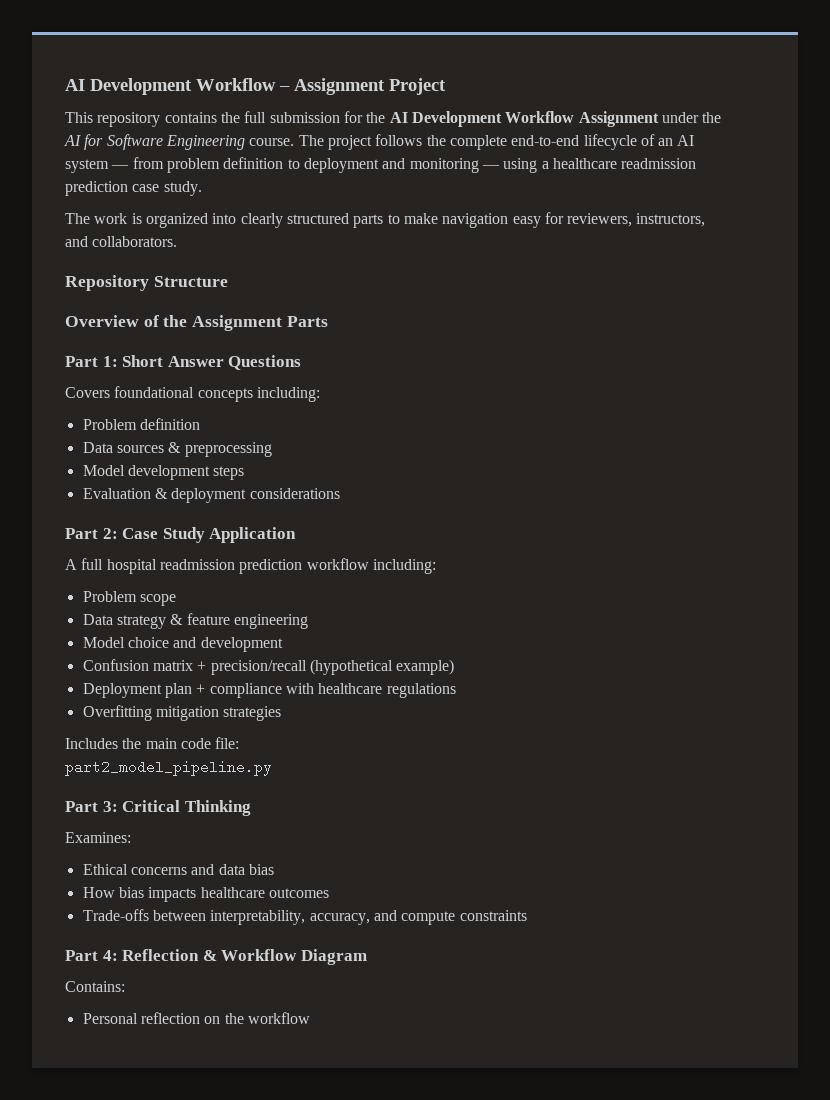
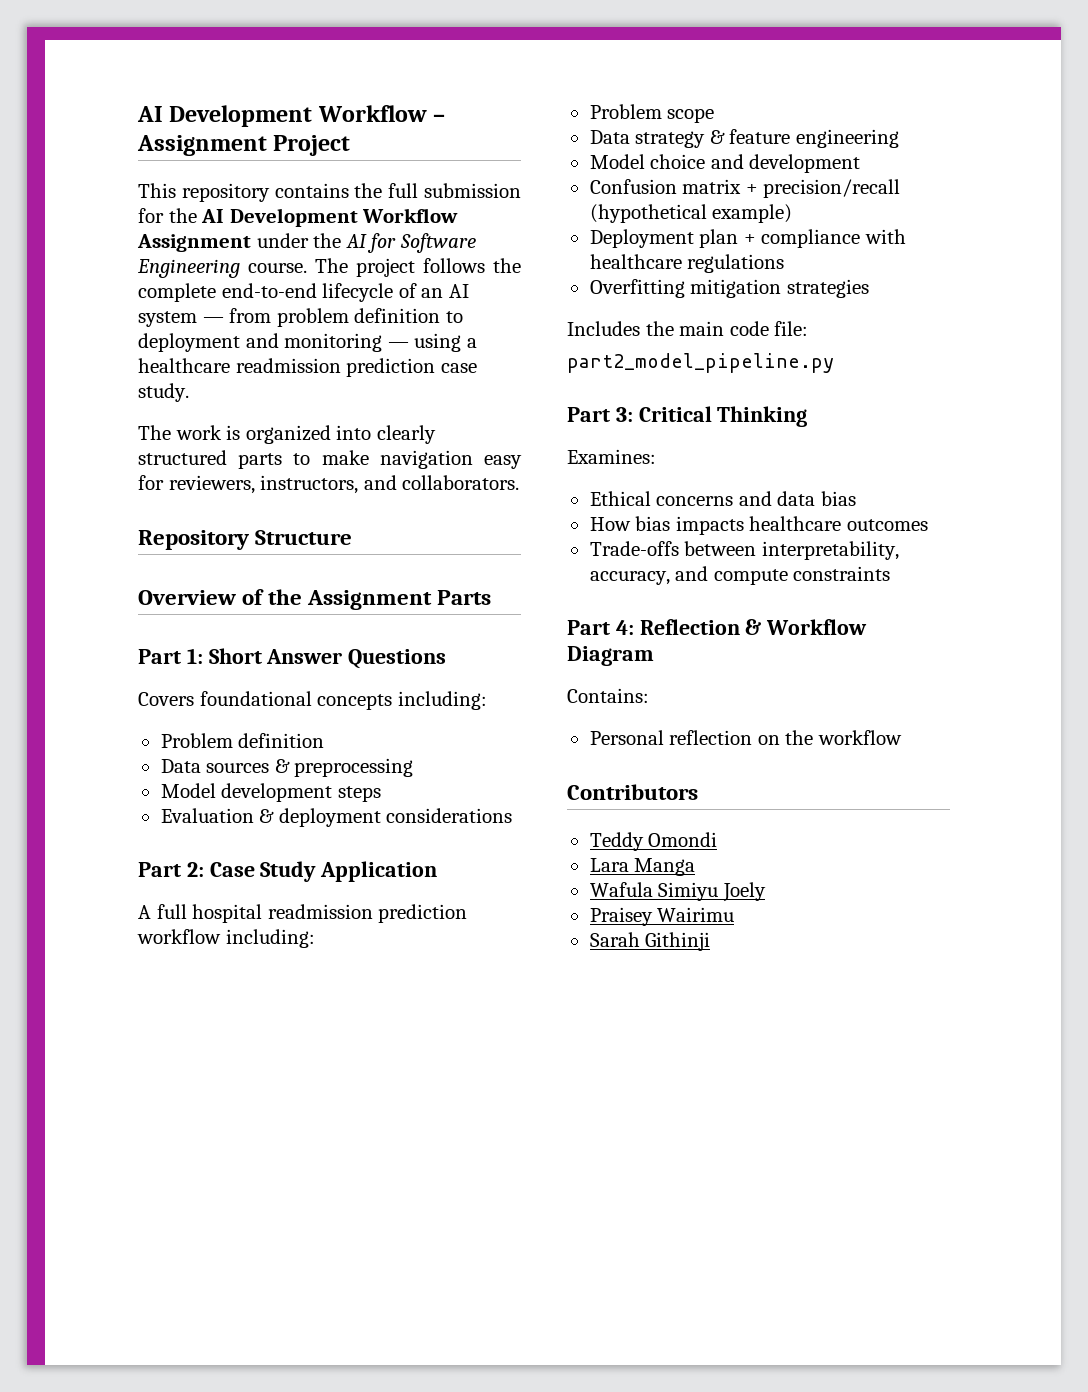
+ Contributors
+ Teddy Omondi
+ Lara Manga
+ Wafula Simiyu Joely
+ Praisey Wairimu
+ Sarah Githinji

